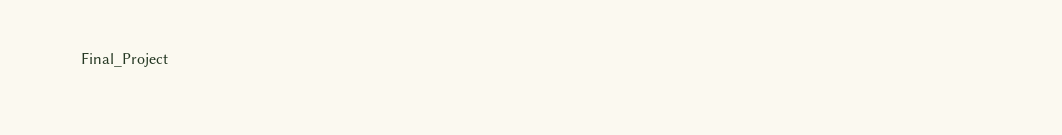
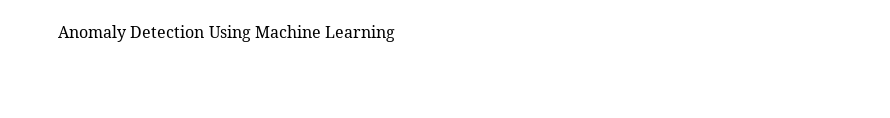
- Final_Project
+ Anomaly Detection Using Machine Learning

